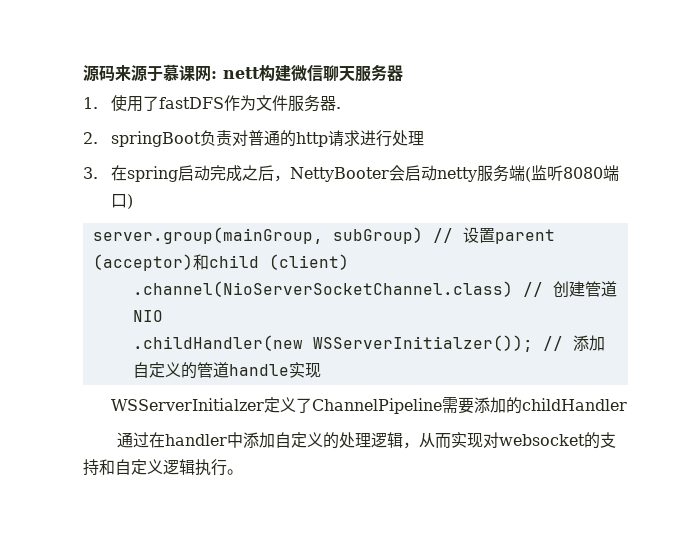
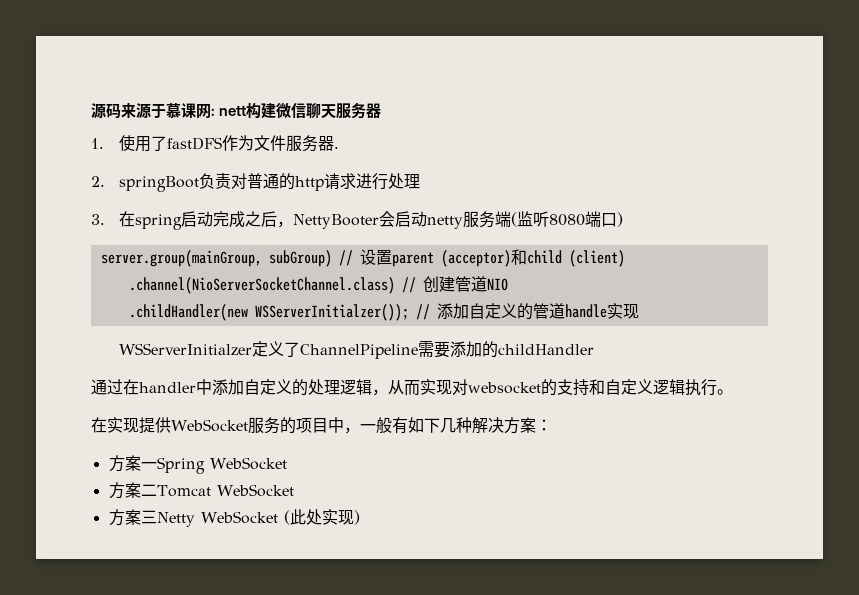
+ 在实现提供WebSocket服务的项目中，一般有如下几种解决方案：
+ 方案一Spring WebSocket
+ 方案二Tomcat WebSocket
+ 方案三Netty WebSocket (此处实现)

